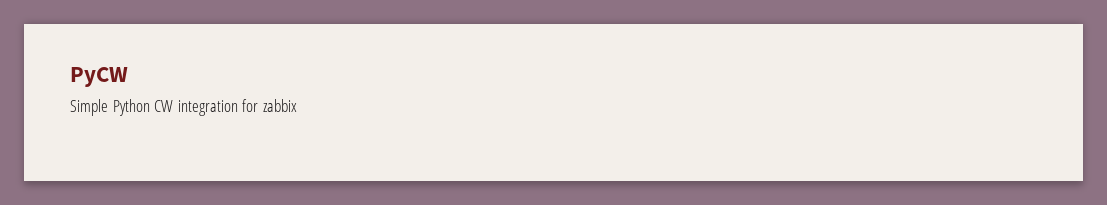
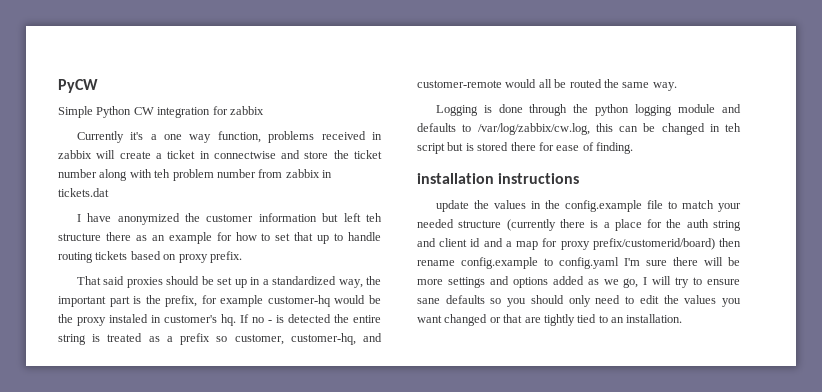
+ Currently it's a one way function, problems received in zabbix will create a ticket in connectwise and store the ticket number along with teh problem number from zabbix in tickets.dat
+ I have anonymized the customer information but left teh structure there as an example for how to set that up to handle routing tickets based on proxy prefix.
+ That said proxies should be set up in a standardized way, the important part is the prefix, for example customer-hq would be the proxy instaled in customer's hq. If no - is detected the entire string is treated as a prefix so customer, customer-hq, and customer-remote would all be routed the same way.
+ Logging is done through the python logging module and defaults to /var/log/zabbix/cw.log, this can be changed in teh script but is stored there for ease of finding.
+ installation instructions
+ update the values in the config.example file to match your needed structure (currently there is a place for the auth string and client id and a map for proxy prefix/customerid/board) then rename config.example to config.yaml I'm sure there will be more settings and options added as we go, I will try to ensure sane defaults so you should only need to edit the values you want changed or that are tightly tied to an installation.

